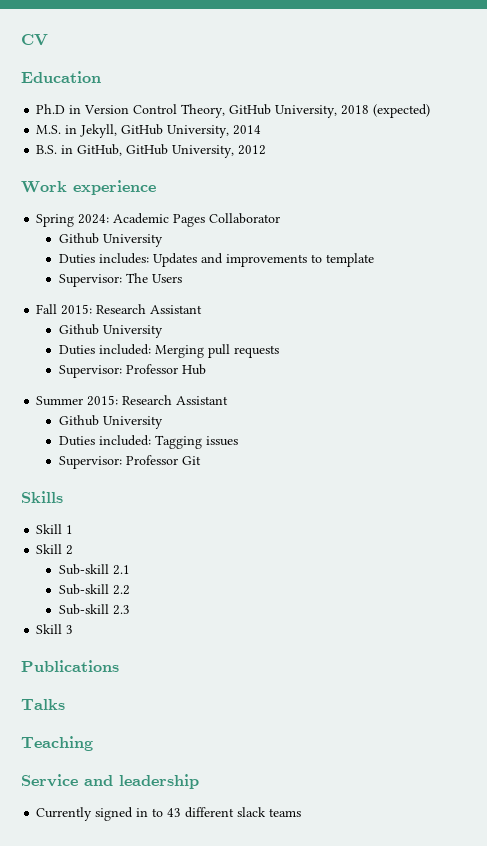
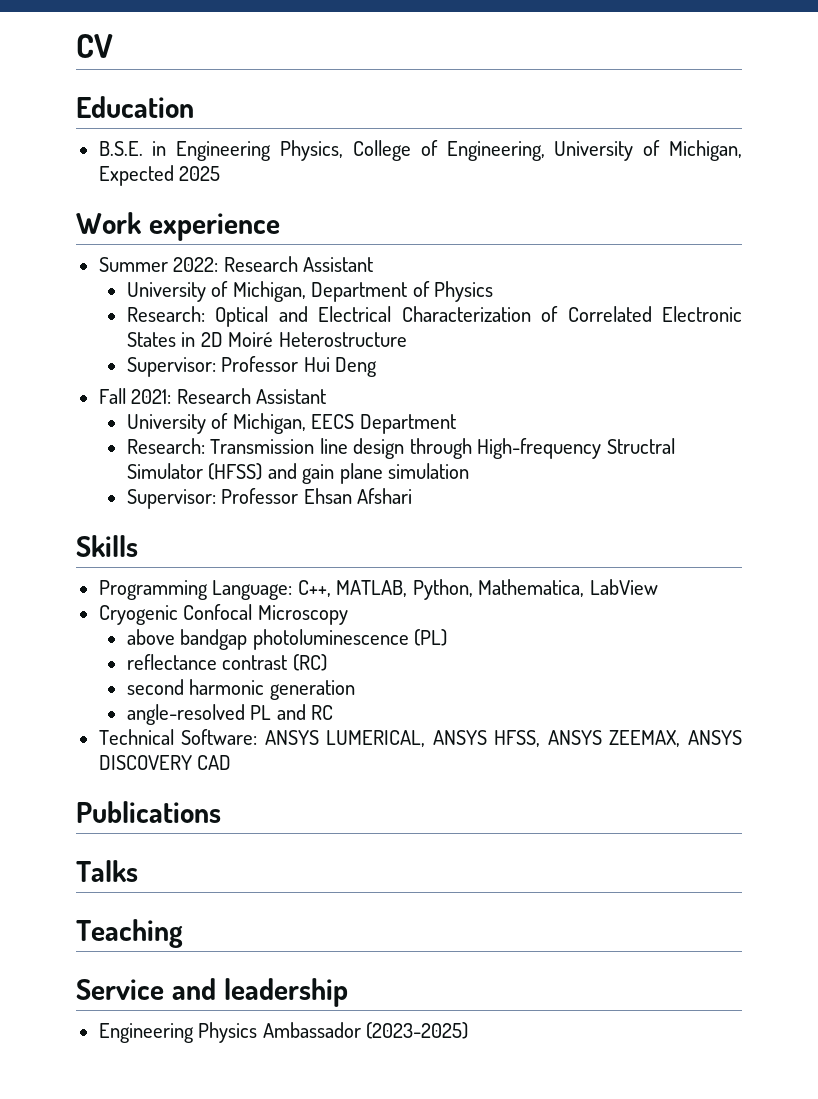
- Ph.D in Version Control Theory, GitHub University, 2018 (expected)
- M.S. in Jekyll, GitHub University, 2014
- B.S. in GitHub, GitHub University, 2012
+ B.S.E. in Engineering Physics, College of Engineering, University of Michigan, Expected 2025
  Work experience
- Spring 2024: Academic Pages Collaborator
- Github University
- Duties includes: Updates and improvements to template
- Supervisor: The Users
- Fall 2015: Research Assistant
- Github University
- Duties included: Merging pull requests
- Supervisor: Professor Hub
- Summer 2015: Research Assistant
- Github University
- Duties included: Tagging issues
- Supervisor: Professor Git
+ Summer 2022: Research Assistant
+ University of Michigan, Department of Physics
+ Research: Optical and Electrical Characterization of Correlated Electronic States in 2D Moiré Heterostructure
+ Supervisor: Professor Hui Deng
+ Fall 2021: Research Assistant
+ University of Michigan, EECS Department
+ Research: Transmission line design through High-frequency Structral Simulator (HFSS) and gain plane simulation
+ Supervisor: Professor Ehsan Afshari
- Skill 1
- Skill 2
- Sub-skill 2.1
- Sub-skill 2.2
- Sub-skill 2.3
- Skill 3
+ Programming Language: C++, MATLAB, Python, Mathematica, LabView
+ Cryogenic Confocal Microscopy
+ above bandgap photoluminescence (PL)
+ reflectance contrast (RC)
+ second harmonic generation
+ angle-resolved PL and RC
+ Technical Software: ANSYS LUMERICAL, ANSYS HFSS, ANSYS ZEEMAX, ANSYS DISCOVERY CAD
- Currently signed in to 43 different slack teams
+ Engineering Physics Ambassador (2023-2025)

